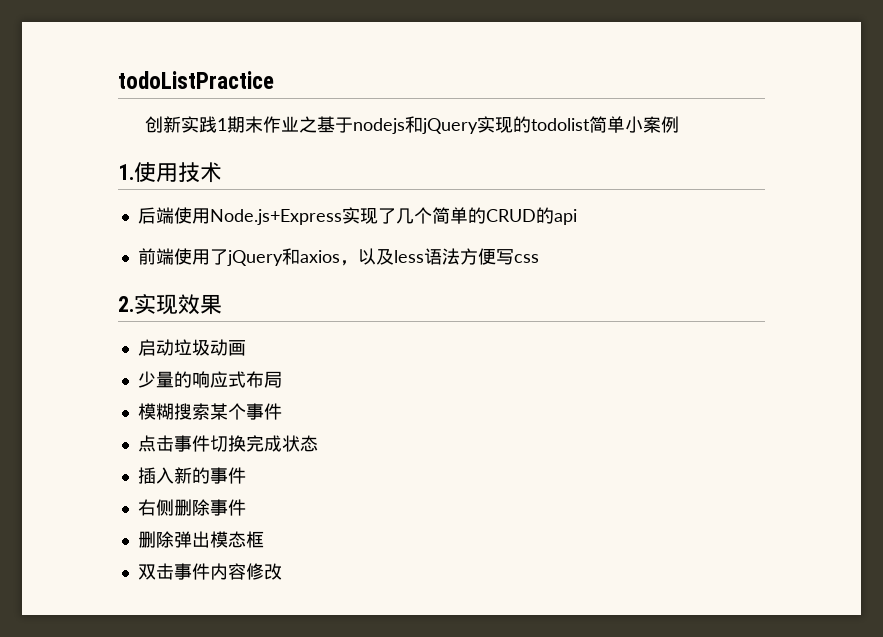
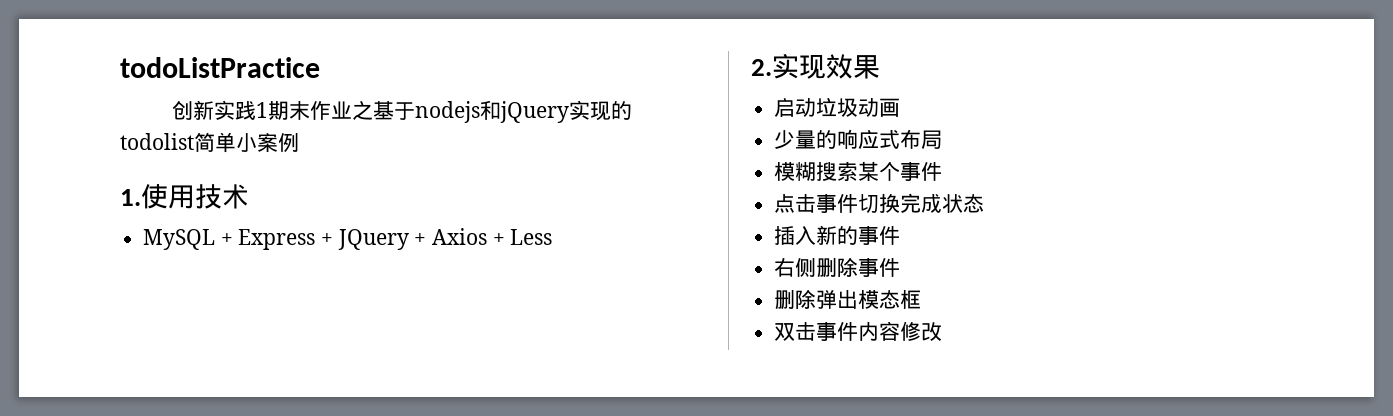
- 后端使用Node.js+Express实现了几个简单的CRUD的api
- 前端使用了jQuery和axios，以及less语法方便写css
+ MySQL + Express + JQuery + Axios + Less

